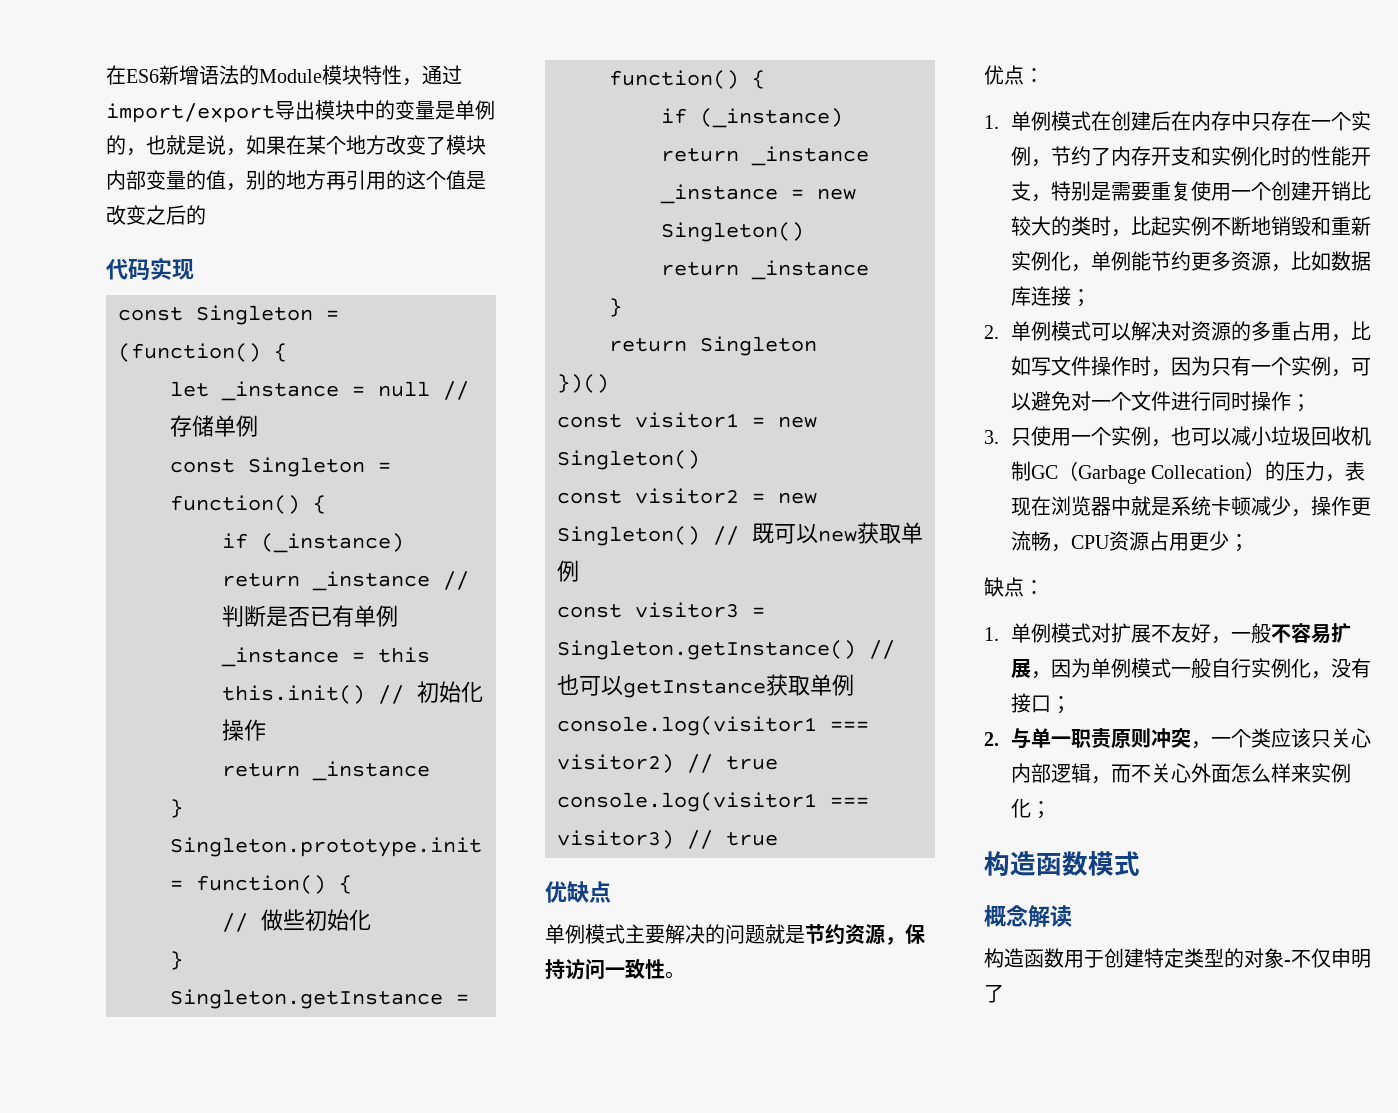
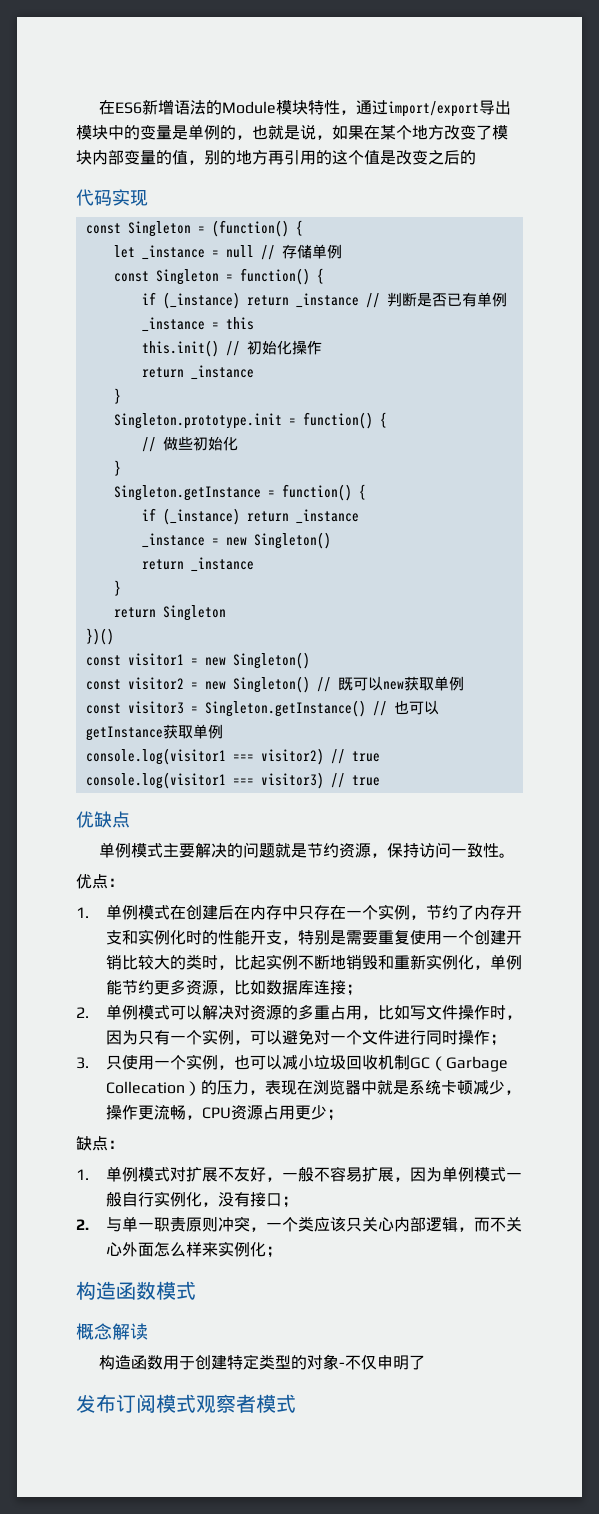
+ 发布订阅模式观察者模式

